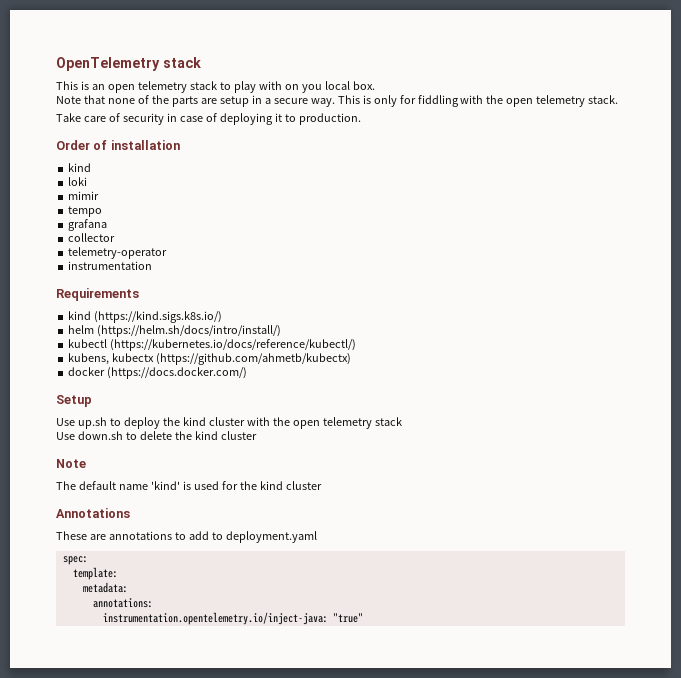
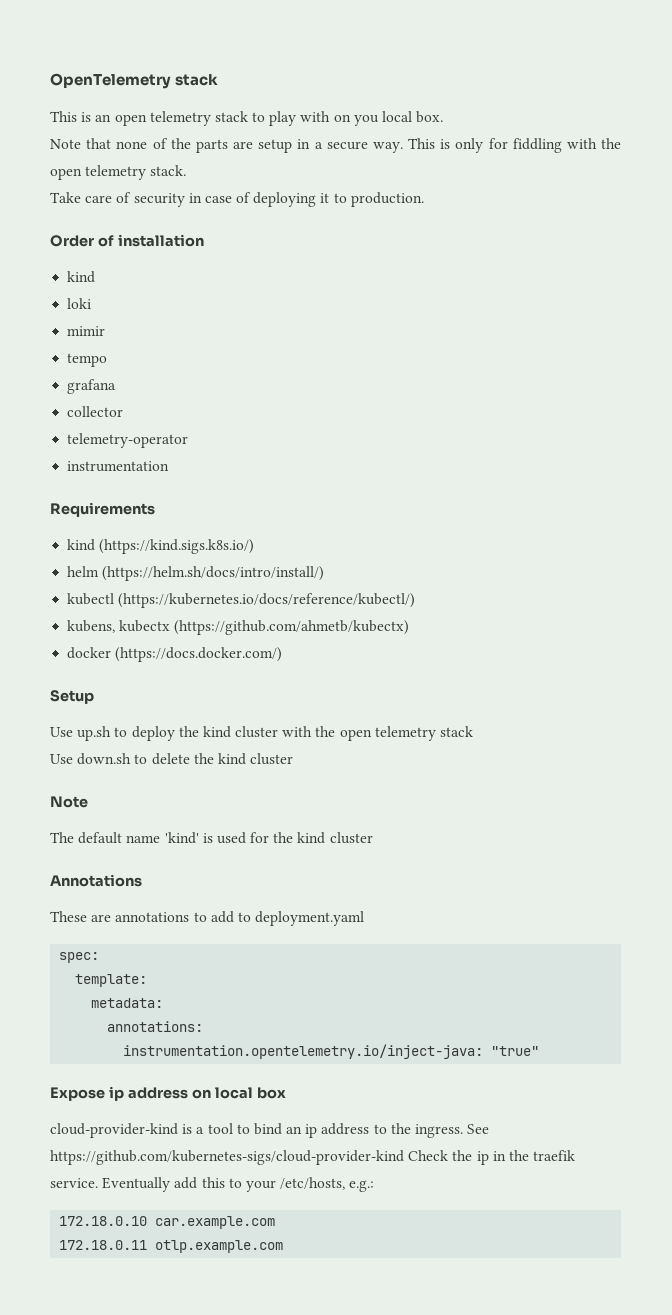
+ Expose ip address on local box
+ cloud-provider-kind is a tool to bind an ip address to the ingress. See https://github.com/kubernetes-sigs/cloud-provider-kind Check the ip in the traefik service. Eventually add this to your /etc/hosts, e.g.:
+ 172.18.0.10 car.example.com
+ 172.18.0.11 otlp.example.com

